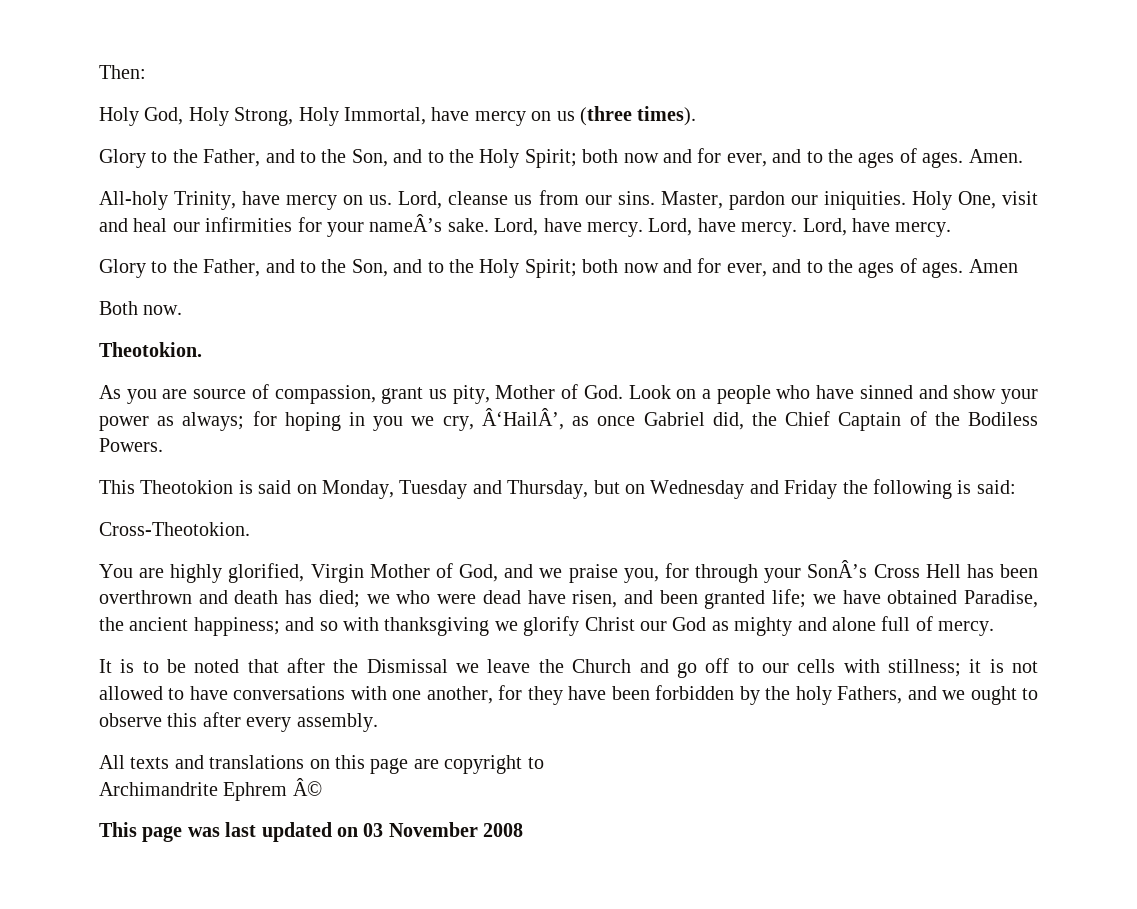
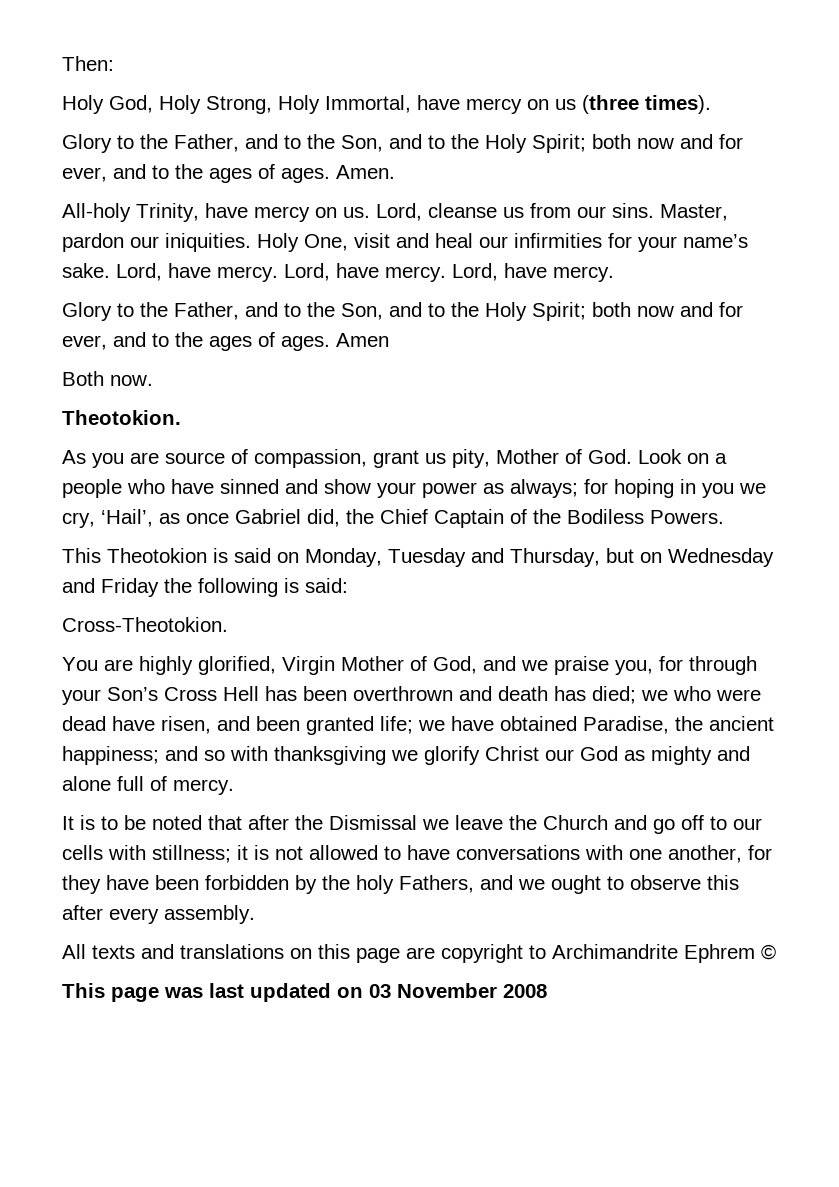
- Holy One, visit and heal our infirmities for your nameÂ’s sake.
+ Holy One, visit and heal our infirmities for your name’s sake.
- As you are source of compassion, grant us pity, Mother of God. Look on a people who have sinned and show your power as always; for hoping in you we cry, Â‘HailÂ’, as once Gabriel did, the Chief Captain of the Bodiless Powers.
+ As you are source of compassion, grant us pity, Mother of God. Look on a people who have sinned and show your power as always; for hoping in you we cry, ‘Hail’, as once Gabriel did, the Chief Captain of the Bodiless Powers.
- You are highly glorified, Virgin Mother of God, and we praise you, for through your SonÂ’s Cross Hell has been overthrown and death has died; we who were dead have risen, and been granted life; we have obtained Paradise, the ancient happiness; and so with thanksgiving we glorify Christ our God as mighty and alone full of mercy.
+ You are highly glorified, Virgin Mother of God, and we praise you, for through your Son’s Cross Hell has been overthrown and death has died; we who were dead have risen, and been granted life; we have obtained Paradise, the ancient happiness; and so with thanksgiving we glorify Christ our God as mighty and alone full of mercy.
- All texts and translations on this page are copyright to
- Archimandrite Ephrem Â©
+ All texts and translations on this page are copyright to Archimandrite Ephrem ©

